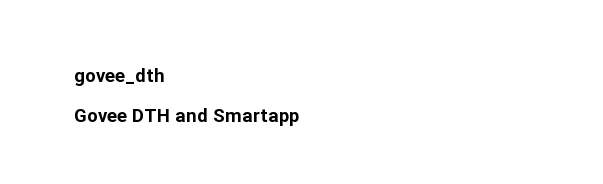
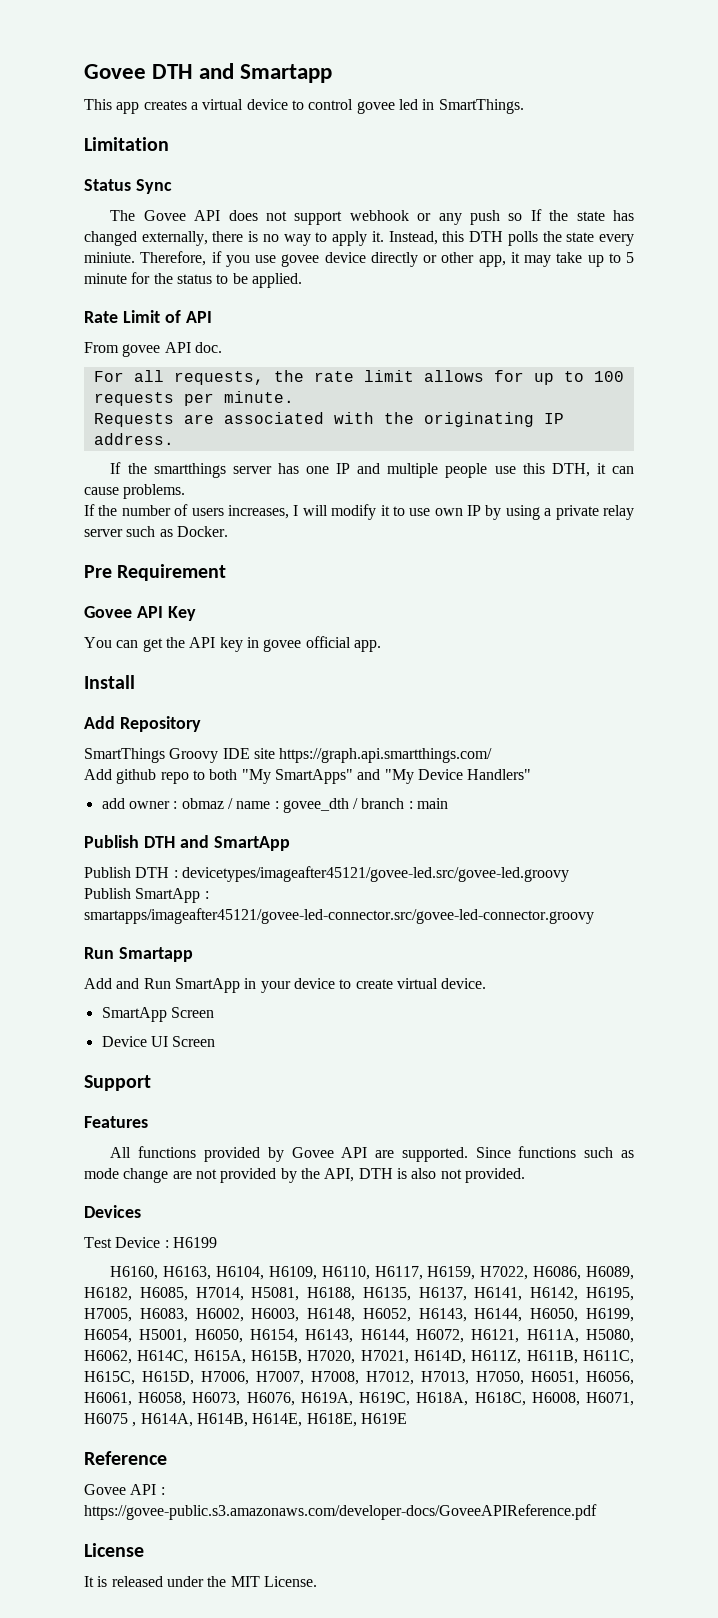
- govee_dth
+ This app creates a virtual device to control govee led in SmartThings.
+ Limitation
+ Status Sync
+ The Govee API does not support webhook or any push so If the state has changed externally, there is no way to apply it. Instead, this DTH polls the state every miniute. Therefore, if you use govee device directly or other app, it may take up to 5 minute for the status to be applied.
+ Rate Limit of API
+ From govee API doc.
+ For all requests, the rate limit allows for up to 100 requests per minute.
+ Requests are associated with the originating IP address.
+ If the smartthings server has one IP and multiple people use this DTH, it can cause problems.
+ If the number of users increases, I will modify it to use own IP by using a private relay server such as Docker.
+ Pre Requirement
+ Govee API Key
+ You can get the API key in govee official app.
+ Install
+ Add Repository
+ SmartThings Groovy IDE site https://graph.api.smartthings.com/
+ Add github repo to both "My SmartApps" and "My Device Handlers"
+ add owner : obmaz / name : govee_dth / branch : main
+ Publish DTH and SmartApp
+ Publish DTH : devicetypes/imageafter45121/govee-led.src/govee-led.groovy
+ Publish SmartApp : smartapps/imageafter45121/govee-led-connector.src/govee-led-connector.groovy
+ Run Smartapp
+ Add and Run SmartApp in your device to create virtual device.
+ SmartApp Screen
+ Device UI Screen
+ Support
+ Features
+ All functions provided by Govee API are supported. Since functions such as mode change are not provided by the API, DTH is also not provided.
+ Devices
+ Test Device : H6199
+ H6160, H6163, H6104, H6109, H6110, H6117, H6159, H7022, H6086, H6089, H6182, H6085, H7014, H5081, H6188, H6135, H6137, H6141, H6142, H6195, H7005, H6083, H6002, H6003, H6148, H6052, H6143, H6144, H6050, H6199, H6054, H5001, H6050, H6154, H6143, H6144, H6072, H6121, H611A, H5080, H6062, H614C, H615A, H615B, H7020, H7021, H614D, H611Z, H611B, H611C, H615C, H615D, H7006, H7007, H7008, H7012, H7013, H7050, H6051, H6056, H6061, H6058, H6073, H6076, H619A, H619C, H618A, H618C, H6008, H6071, H6075 , H614A, H614B, H614E, H618E, H619E
+ Reference
+ Govee API : https://govee-public.s3.amazonaws.com/developer-docs/GoveeAPIReference.pdf
+ License
+ It is released under the MIT License.

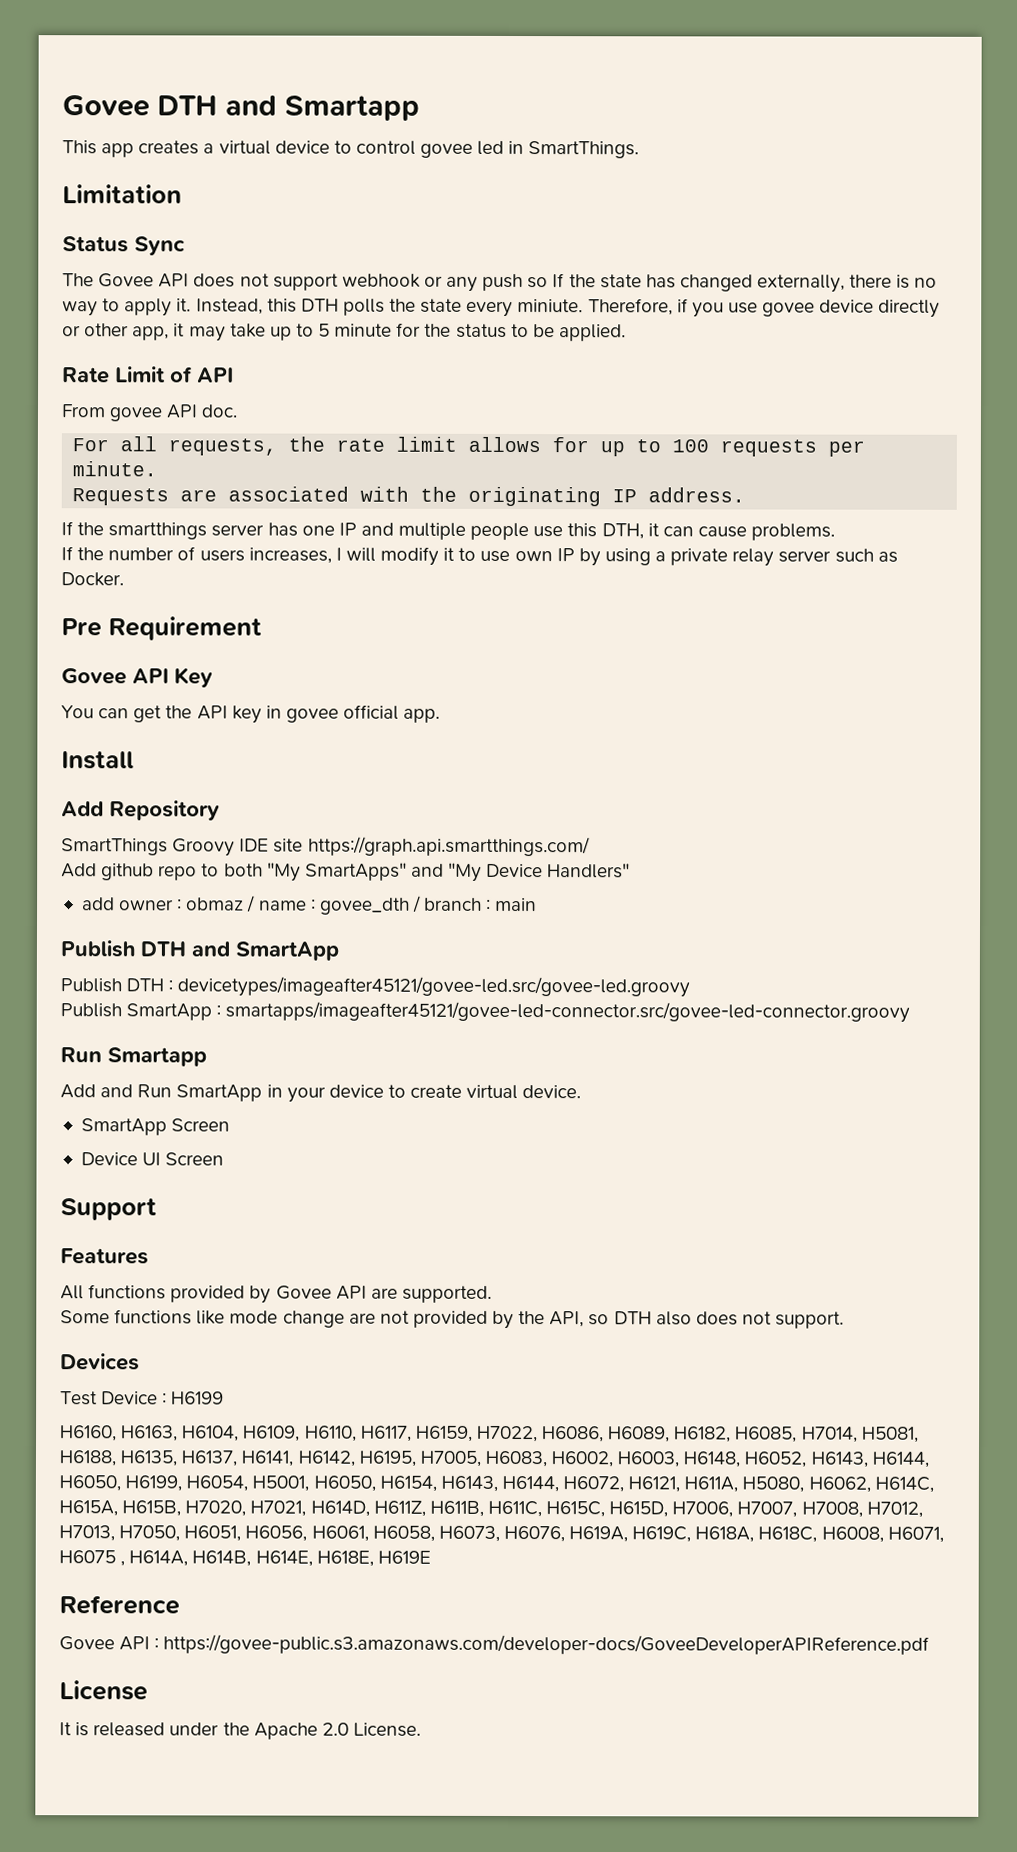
- All functions provided by Govee API are supported. Since functions such as mode change are not provided by the API, DTH is also not provided.
+ All functions provided by Govee API are supported.
+ Some functions like mode change are not provided by the API, so DTH also does not support.
- Govee API : https://govee-public.s3.amazonaws.com/developer-docs/GoveeAPIReference.pdf
+ Govee API : https://govee-public.s3.amazonaws.com/developer-docs/GoveeDeveloperAPIReference.pdf
- It is released under the MIT License.
+ It is released under the Apache 2.0 License.

